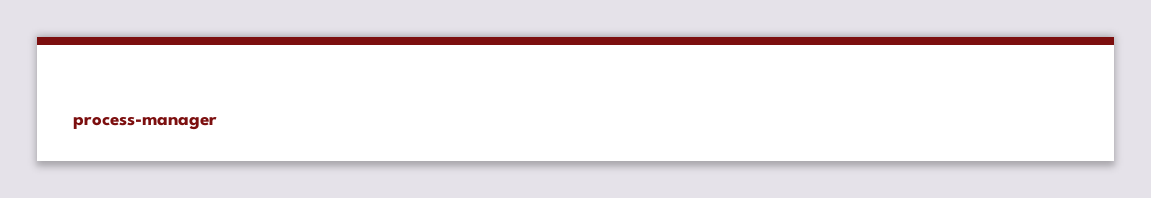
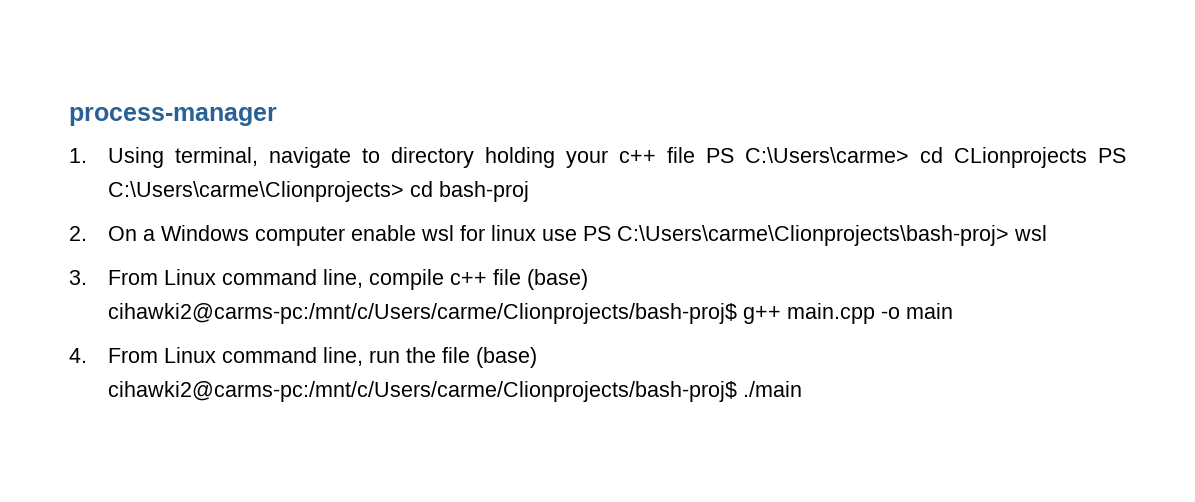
+ 1. Using terminal, navigate to directory holding your c++ file PS C:\Users\carme> cd CLionprojects PS C:\Users\carme\Clionprojects> cd bash-proj
+ 2. On a Windows computer enable wsl for linux use PS C:\Users\carme\Clionprojects\bash-proj> wsl
+ 3. From Linux command line, compile c++ file (base) cihawki2@carms-pc:/mnt/c/Users/carme/Clionprojects/bash-proj$ g++ main.cpp -o main
+ 4. From Linux command line, run the file (base) cihawki2@carms-pc:/mnt/c/Users/carme/Clionprojects/bash-proj$ ./main

